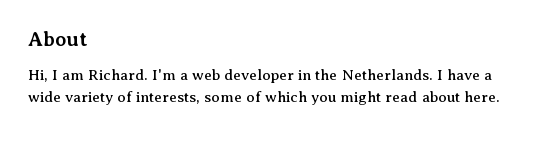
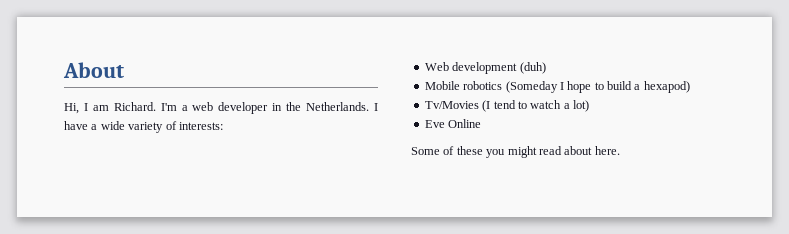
- I have a wide variety of interests, some of which you might read about here.
+ I have a wide variety of interests:
+ Web development (duh)
+ Mobile robotics (Someday I hope to build a hexapod)
+ Tv/Movies (I tend to watch a lot)
+ Eve Online
+ Some of these you might read about here.

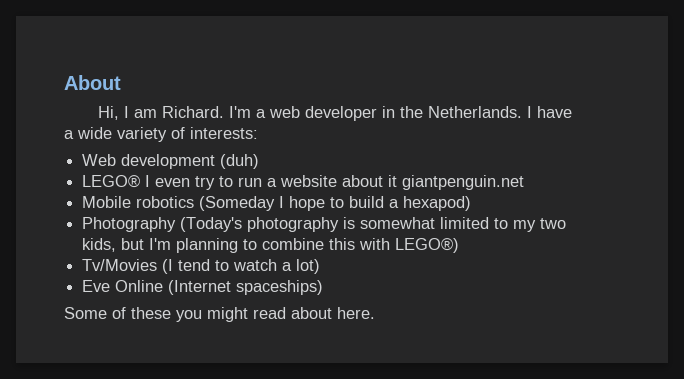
+ LEGO® I even try to run a website about it giantpenguin.net
+ Photography (Today's photography is somewhat limited to my two kids, but I'm planning to combine this with LEGO®)
- Eve Online
+ Eve Online (Internet spaceships)

